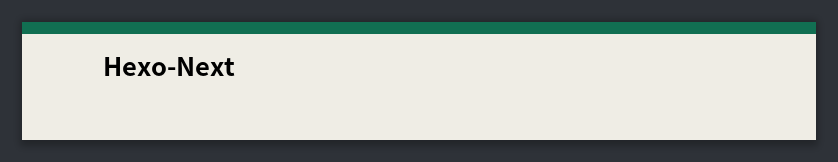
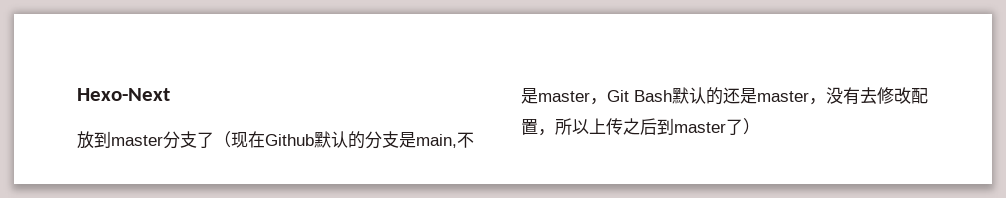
+ 放到master分支了（现在Github默认的分支是main,不是master，Git Bash默认的还是master，没有去修改配置，所以上传之后到master了）

